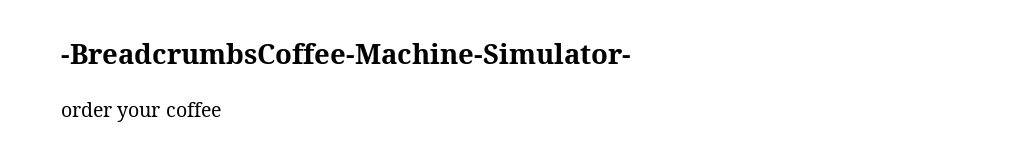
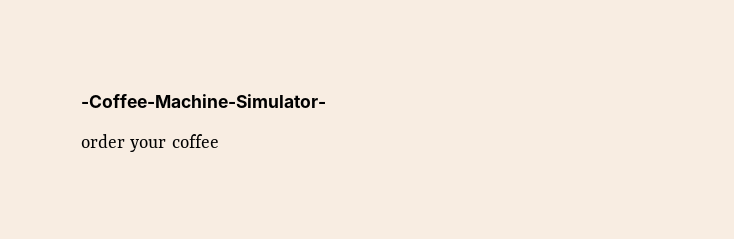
- -BreadcrumbsCoffee-Machine-Simulator-
+ -Coffee-Machine-Simulator-

